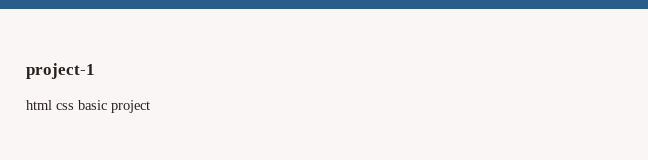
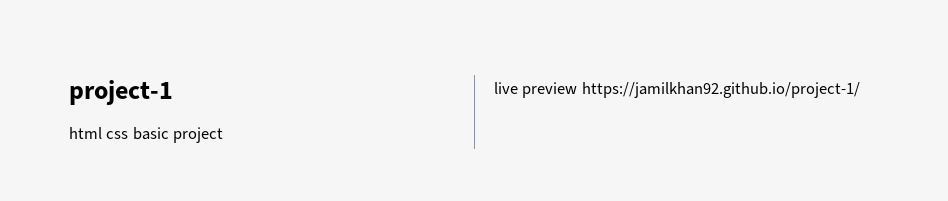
+ live preview https://jamilkhan92.github.io/project-1/

